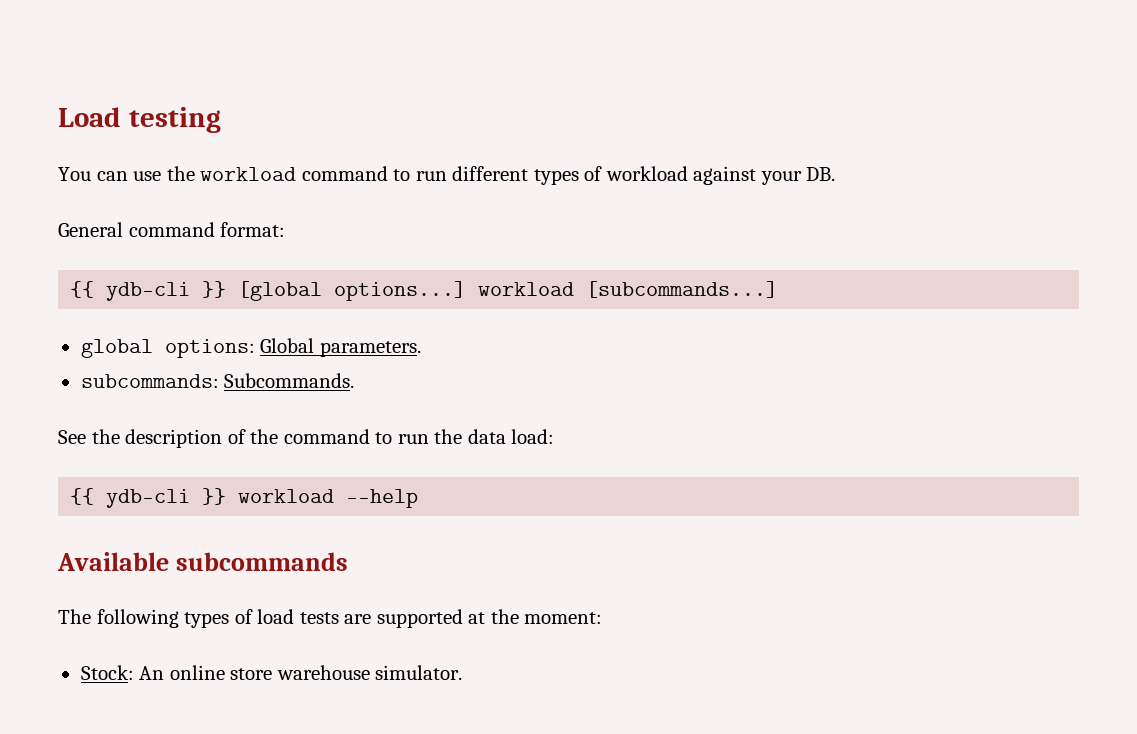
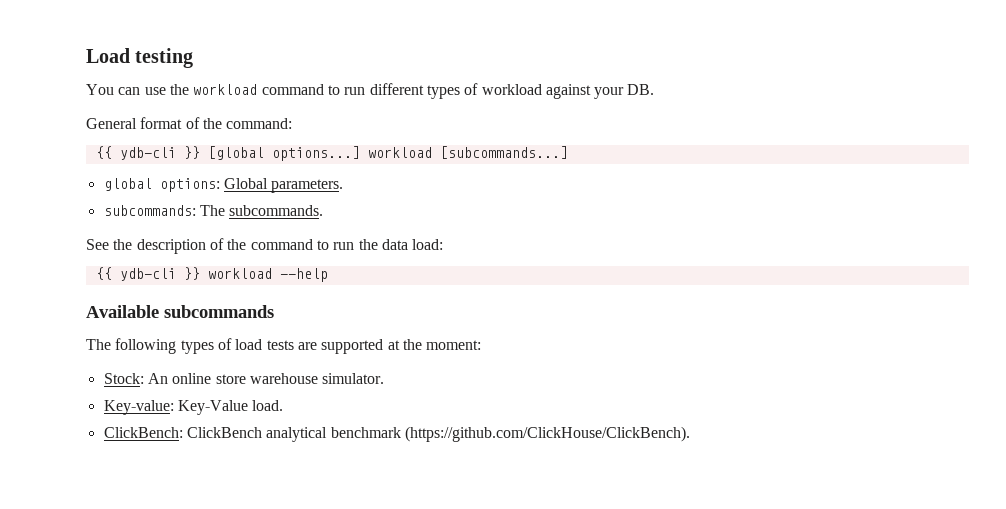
- General command format:
+ General format of the command:
- subcommands: Subcommands.
+ subcommands: The subcommands.
+ Key-value: Key-Value load.
+ ClickBench: ClickBench analytical benchmark (https://github.com/ClickHouse/ClickBench).

